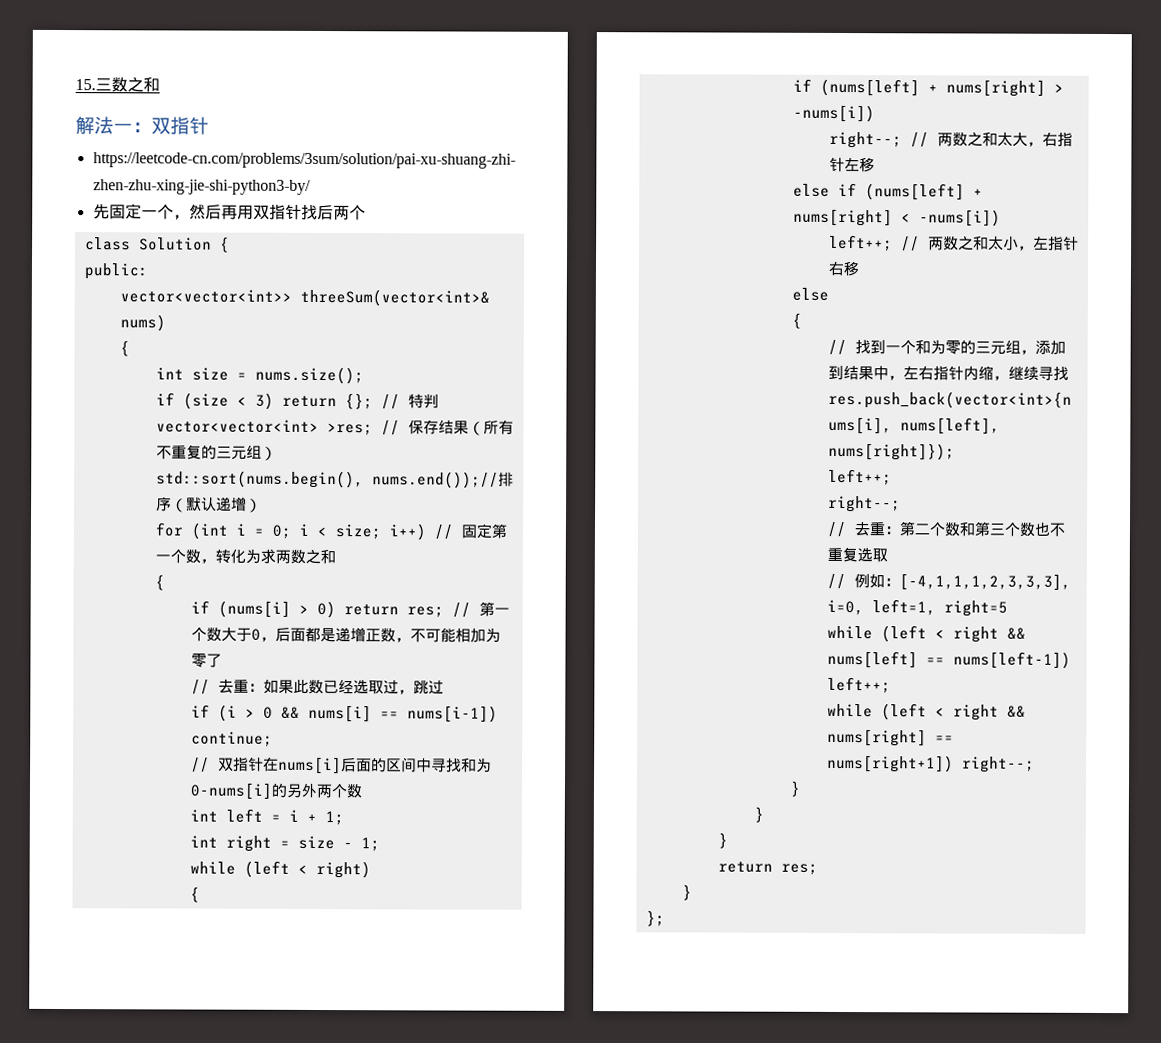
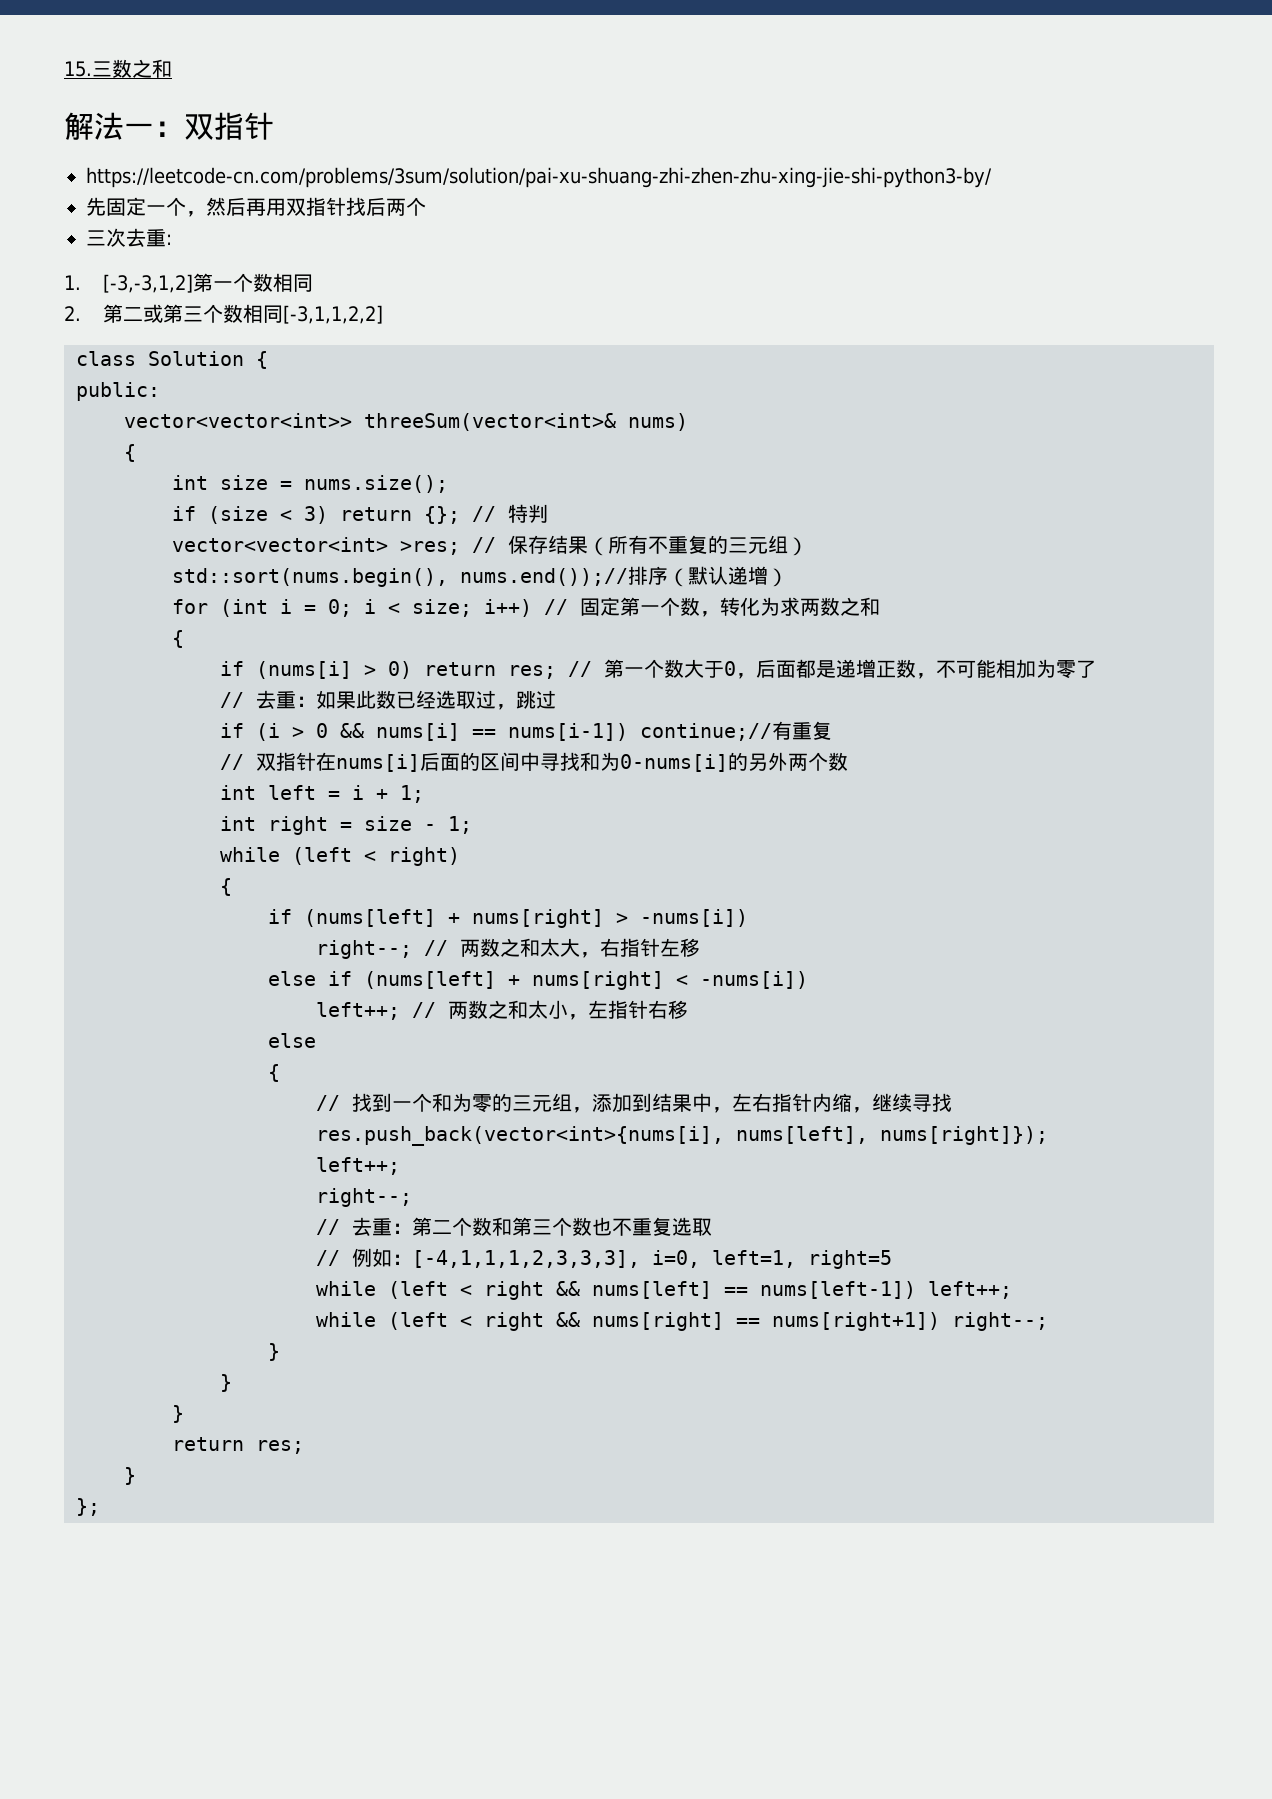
+ 三次去重:
+ 1. [-3,-3,1,2]第一个数相同
+ 2.第二或第三个数相同[-3,1,1,2,2]
- if (i > 0 && nums[i] == nums[i-1]) continue;
+ if (i > 0 && nums[i] == nums[i-1]) continue;//有重复

